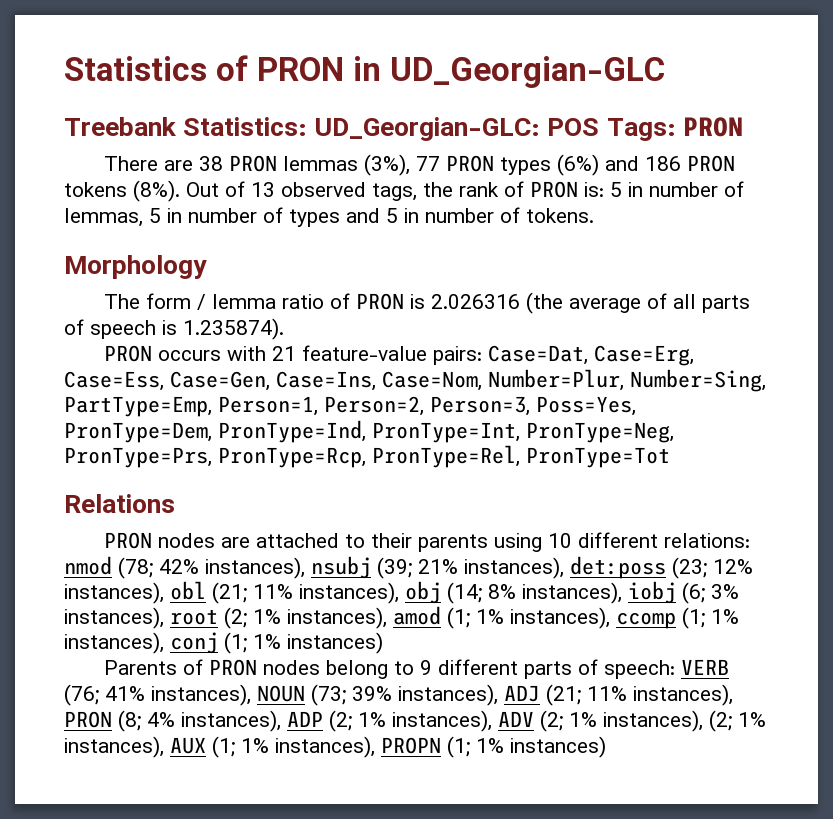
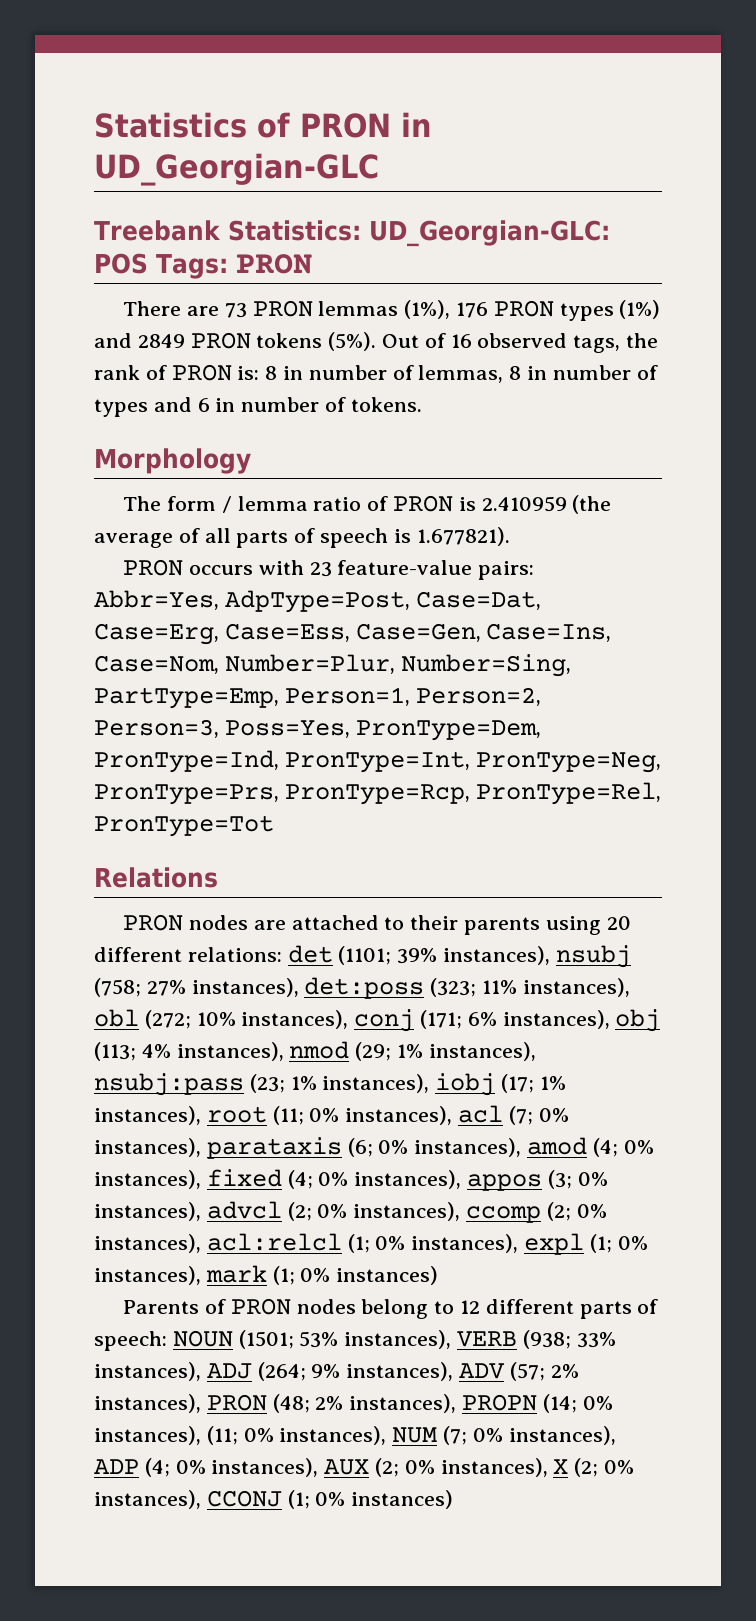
- There are 38 PRON lemmas (3%), 77 PRON types (6%) and 186 PRON tokens (8%).
+ There are 73 PRON lemmas (1%), 176 PRON types (1%) and 2849 PRON tokens (5%).
- Out of 13 observed tags, the rank of PRON is: 5 in number of lemmas, 5 in number of types and 5 in number of tokens.
+ Out of 16 observed tags, the rank of PRON is: 8 in number of lemmas, 8 in number of types and 6 in number of tokens.
- The form / lemma ratio of PRON is 2.026316 (the average of all parts of speech is 1.235874).
+ The form / lemma ratio of PRON is 2.410959 (the average of all parts of speech is 1.677821).
- PRON occurs with 21 feature-value pairs: Case=Dat, Case=Erg, Case=Ess, Case=Gen, Case=Ins, Case=Nom, Number=Plur, Number=Sing, PartType=Emp, Person=1, Person=2, Person=3, Poss=Yes, PronType=Dem, PronType=Ind, PronType=Int, PronType=Neg, PronType=Prs, PronType=Rcp, PronType=Rel, PronType=Tot
+ PRON occurs with 23 feature-value pairs: Abbr=Yes, AdpType=Post, Case=Dat, Case=Erg, Case=Ess, Case=Gen, Case=Ins, Case=Nom, Number=Plur, Number=Sing, PartType=Emp, Person=1, Person=2, Person=3, Poss=Yes, PronType=Dem, PronType=Ind, PronType=Int, PronType=Neg, PronType=Prs, PronType=Rcp, PronType=Rel, PronType=Tot
- PRON nodes are attached to their parents using 10 different relations: nmod (78; 42% instances), nsubj (39; 21% instances), det:poss (23; 12% instances), obl (21; 11% instances), obj (14; 8% instances), iobj (6; 3% instances), root (2; 1% instances), amod (1; 1% instances), ccomp (1; 1% instances), conj (1; 1% instances)
+ PRON nodes are attached to their parents using 20 different relations: det (1101; 39% instances), nsubj (758; 27% instances), det:poss (323; 11% instances), obl (272; 10% instances), conj (171; 6% instances), obj (113; 4% instances), nmod (29; 1% instances), nsubj:pass (23; 1% instances), iobj (17; 1% instances), root (11; 0% instances), acl (7; 0% instances), parataxis (6; 0% instances), amod (4; 0% instances), fixed (4; 0% instances), appos (3; 0% instances), advcl (2; 0% instances), ccomp (2; 0% instances), acl:relcl (1; 0% instances), expl (1; 0% instances), mark (1; 0% instances)
- Parents of PRON nodes belong to 9 different parts of speech: VERB (76; 41% instances), NOUN (73; 39% instances), ADJ (21; 11% instances), PRON (8; 4% instances), ADP (2; 1% instances), ADV (2; 1% instances), (2; 1% instances), AUX (1; 1% instances), PROPN (1; 1% instances)
+ Parents of PRON nodes belong to 12 different parts of speech: NOUN (1501; 53% instances), VERB (938; 33% instances), ADJ (264; 9% instances), ADV (57; 2% instances), PRON (48; 2% instances), PROPN (14; 0% instances), (11; 0% instances), NUM (7; 0% instances), ADP (4; 0% instances), AUX (2; 0% instances), X (2; 0% instances), CCONJ (1; 0% instances)

